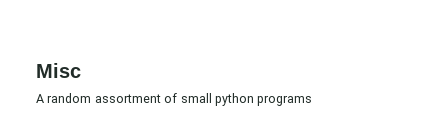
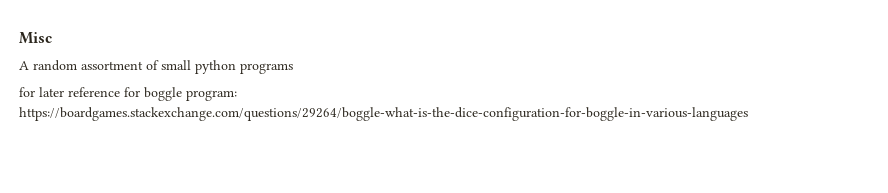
+ for later reference for boggle program: https://boardgames.stackexchange.com/questions/29264/boggle-what-is-the-dice-configuration-for-boggle-in-various-languages

